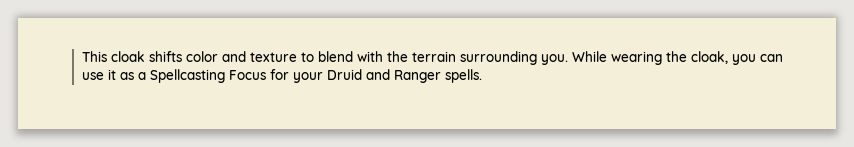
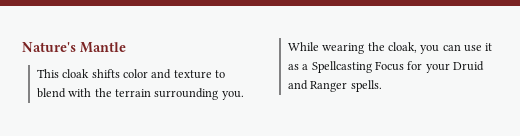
+ Nature's Mantle

